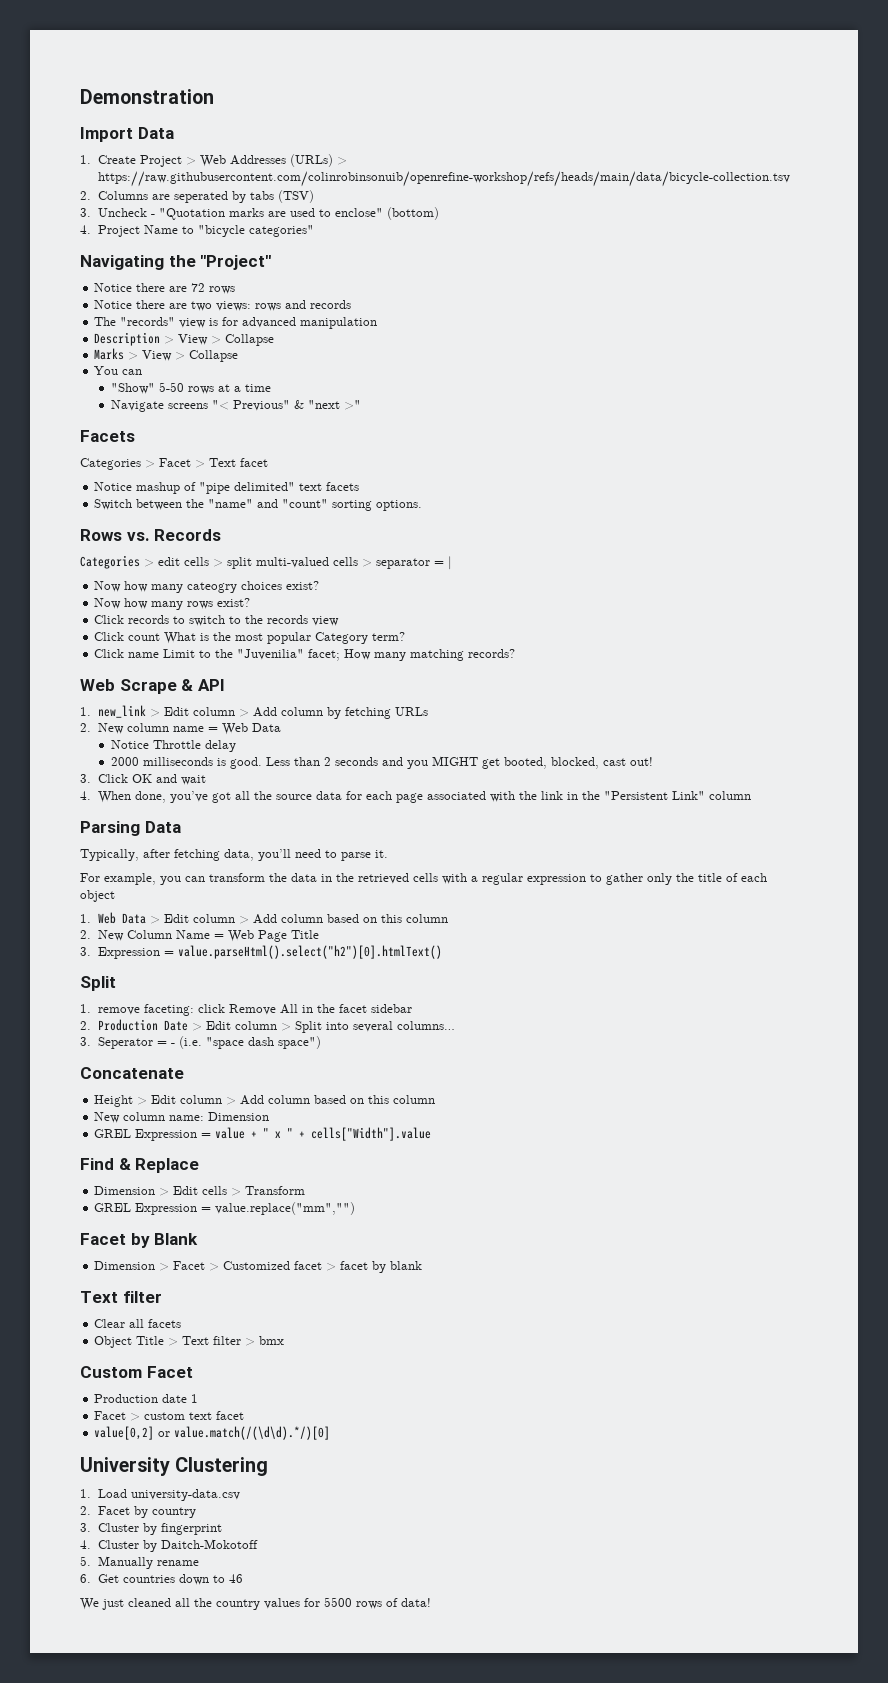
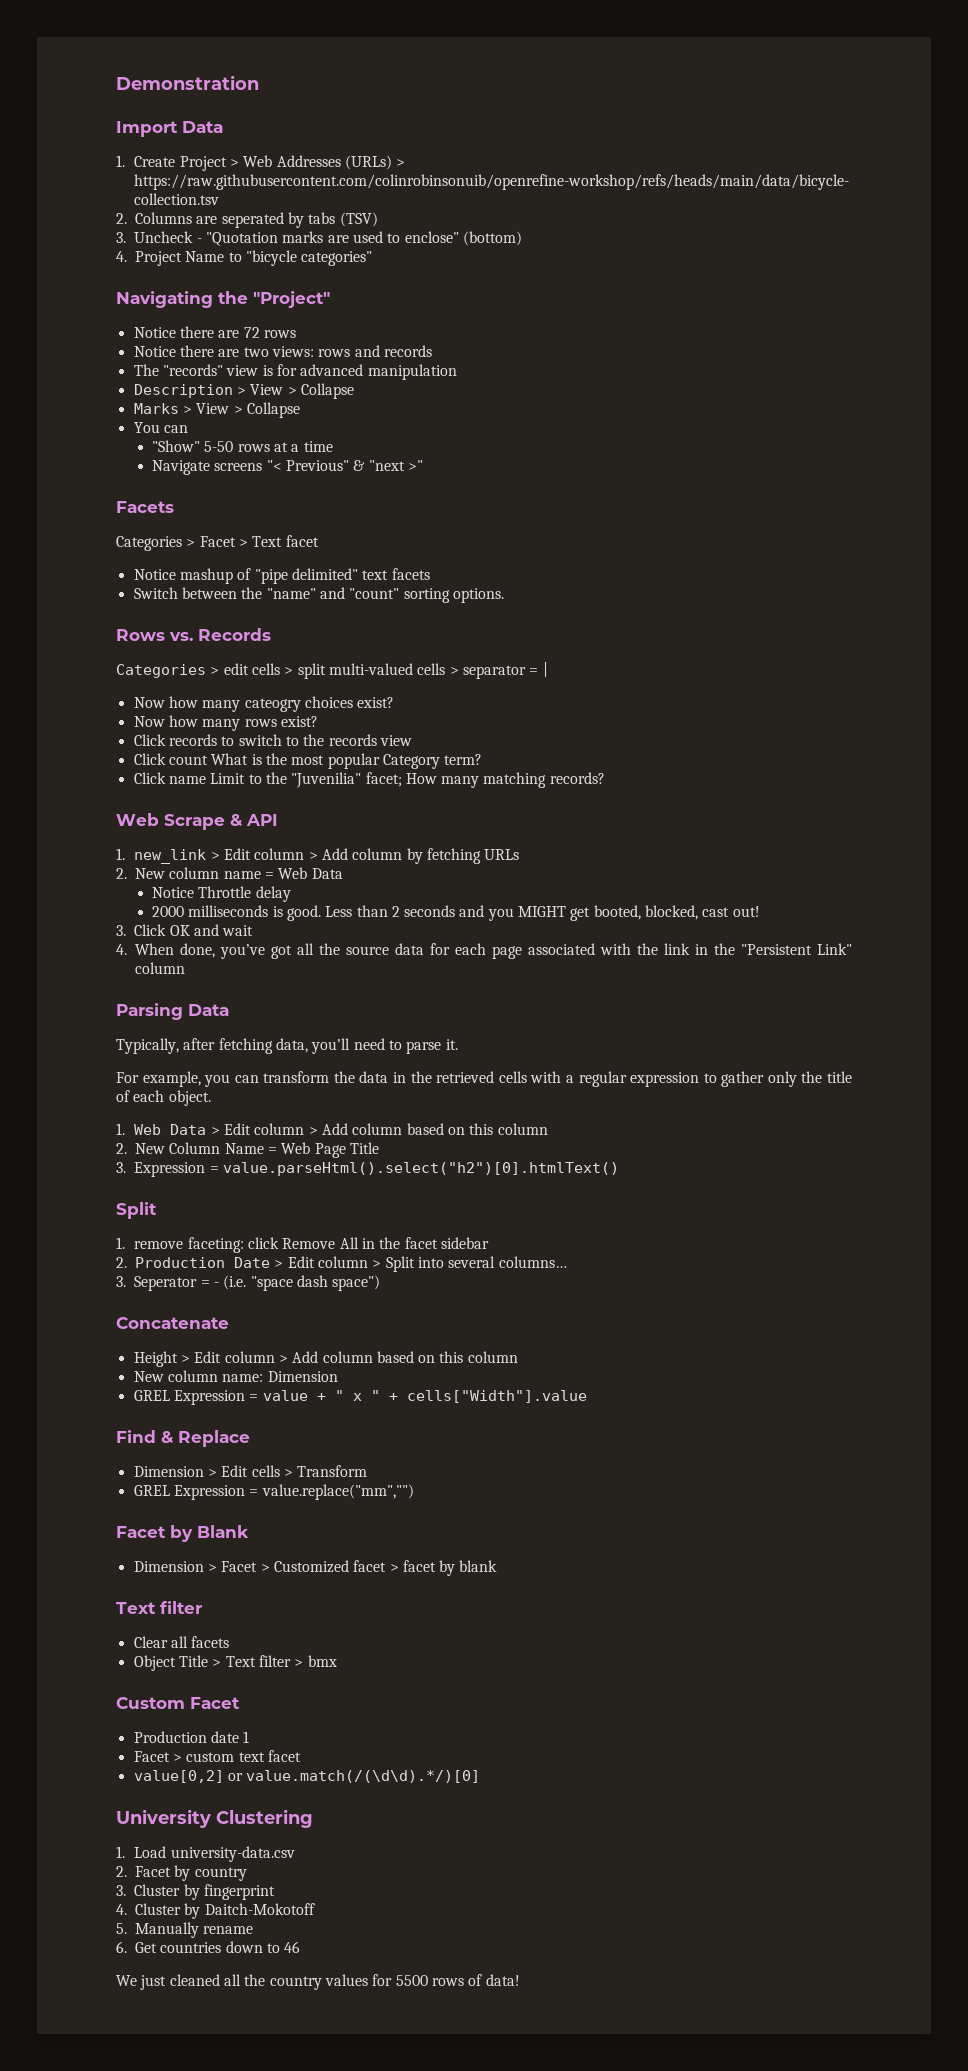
- For example, you can transform the data in the retrieved cells with a regular expression to gather only the title of each object
+ For example, you can transform the data in the retrieved cells with a regular expression to gather only the title of each object.

